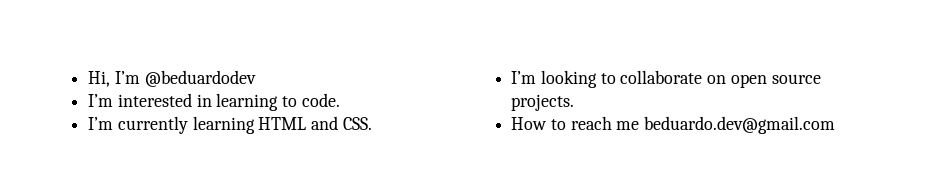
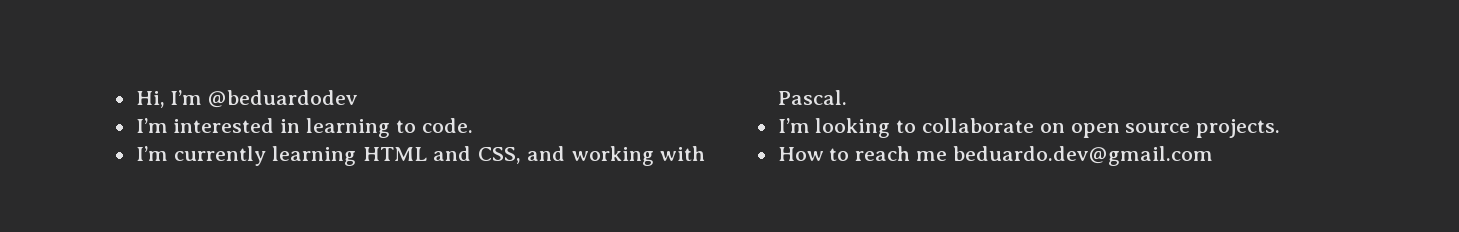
- I’m currently learning HTML and CSS.
+ I’m currently learning HTML and CSS, and working with Pascal.

